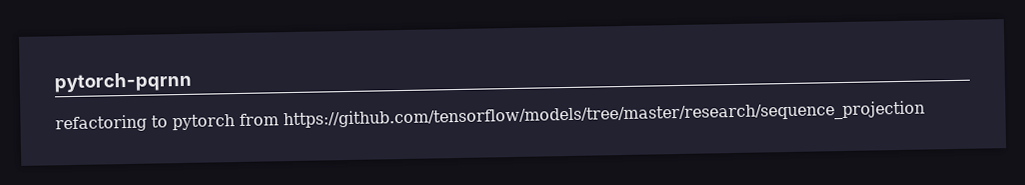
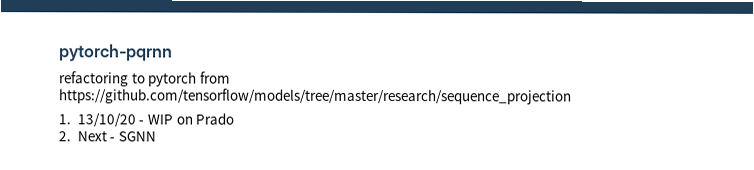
+ 1. 13/10/20 - WIP on Prado
+ 2. Next - SGNN

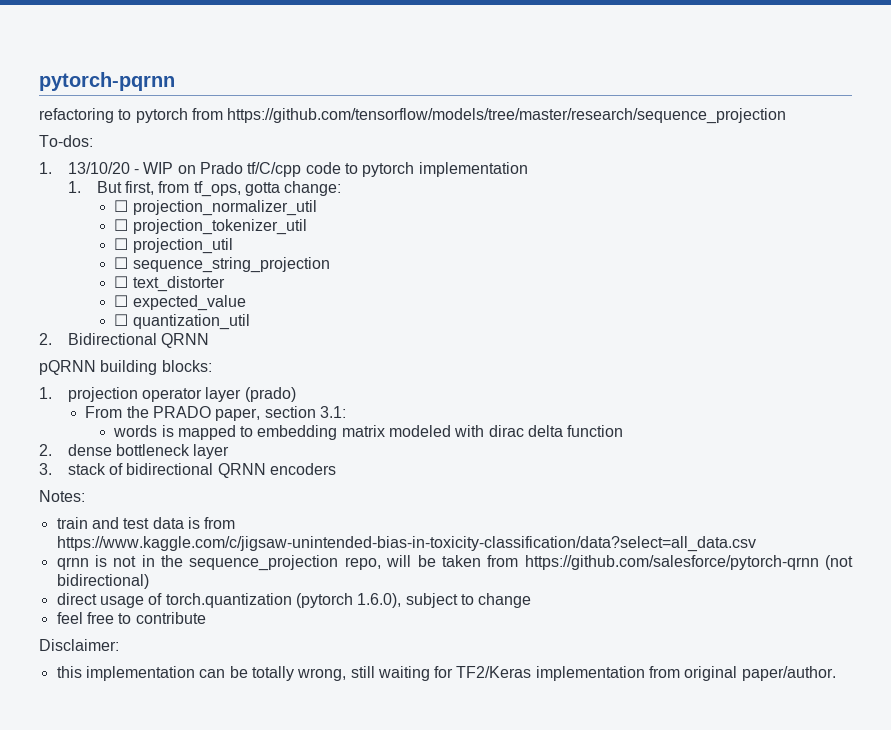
+ To-dos:
- 1. 13/10/20 - WIP on Prado
- 2. Next - SGNN
+ 1. 13/10/20 - WIP on Prado tf/C/cpp code to pytorch implementation
+ 1. But first, from tf_ops, gotta change:
+ ☐ projection_normalizer_util
+ ☐ projection_tokenizer_util
+ ☐ projection_util
+ ☐ sequence_string_projection
+ ☐ text_distorter
+ ☐ expected_value
+ ☐ quantization_util
+ 2. Bidirectional QRNN
+ pQRNN building blocks:
+ 1. projection operator layer (prado)
+ From the PRADO paper, section 3.1:
+ words is mapped to embedding matrix modeled with dirac delta function
+ 2. dense bottleneck layer
+ 3. stack of bidirectional QRNN encoders
+ Notes:
+ train and test data is from https://www.kaggle.com/c/jigsaw-unintended-bias-in-toxicity-classification/data?select=all_data.csv
+ qrnn is not in the sequence_projection repo, will be taken from https://github.com/salesforce/pytorch-qrnn (not bidirectional)
+ direct usage of torch.quantization (pytorch 1.6.0), subject to change
+ feel free to contribute
+ Disclaimer:
+ this implementation can be totally wrong, still waiting for TF2/Keras implementation from original paper/author.

